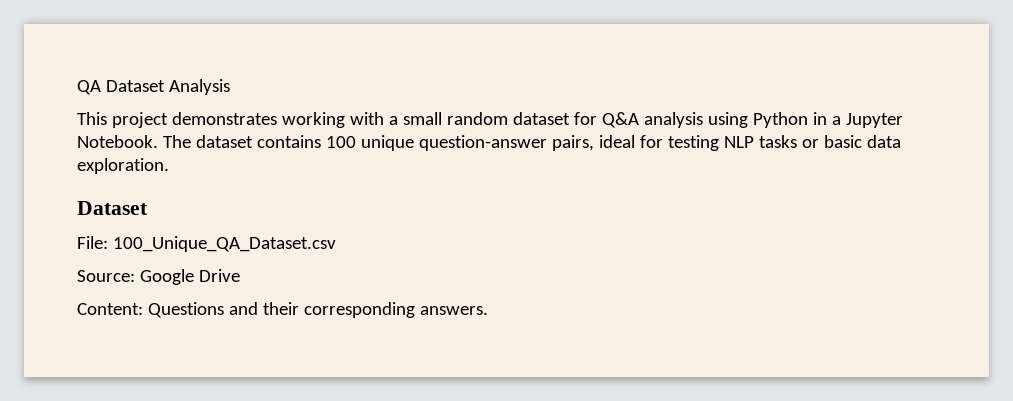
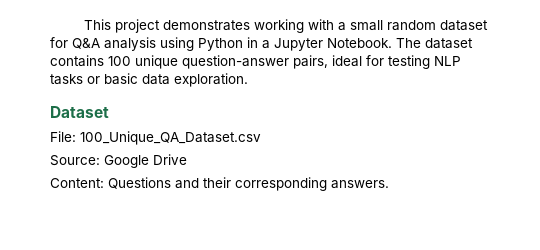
- QA Dataset Analysis

